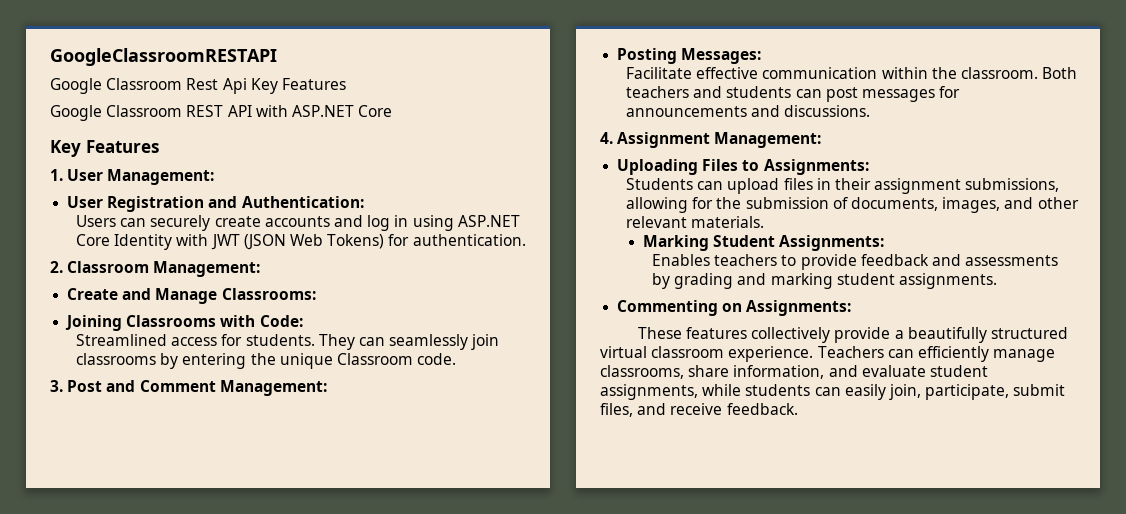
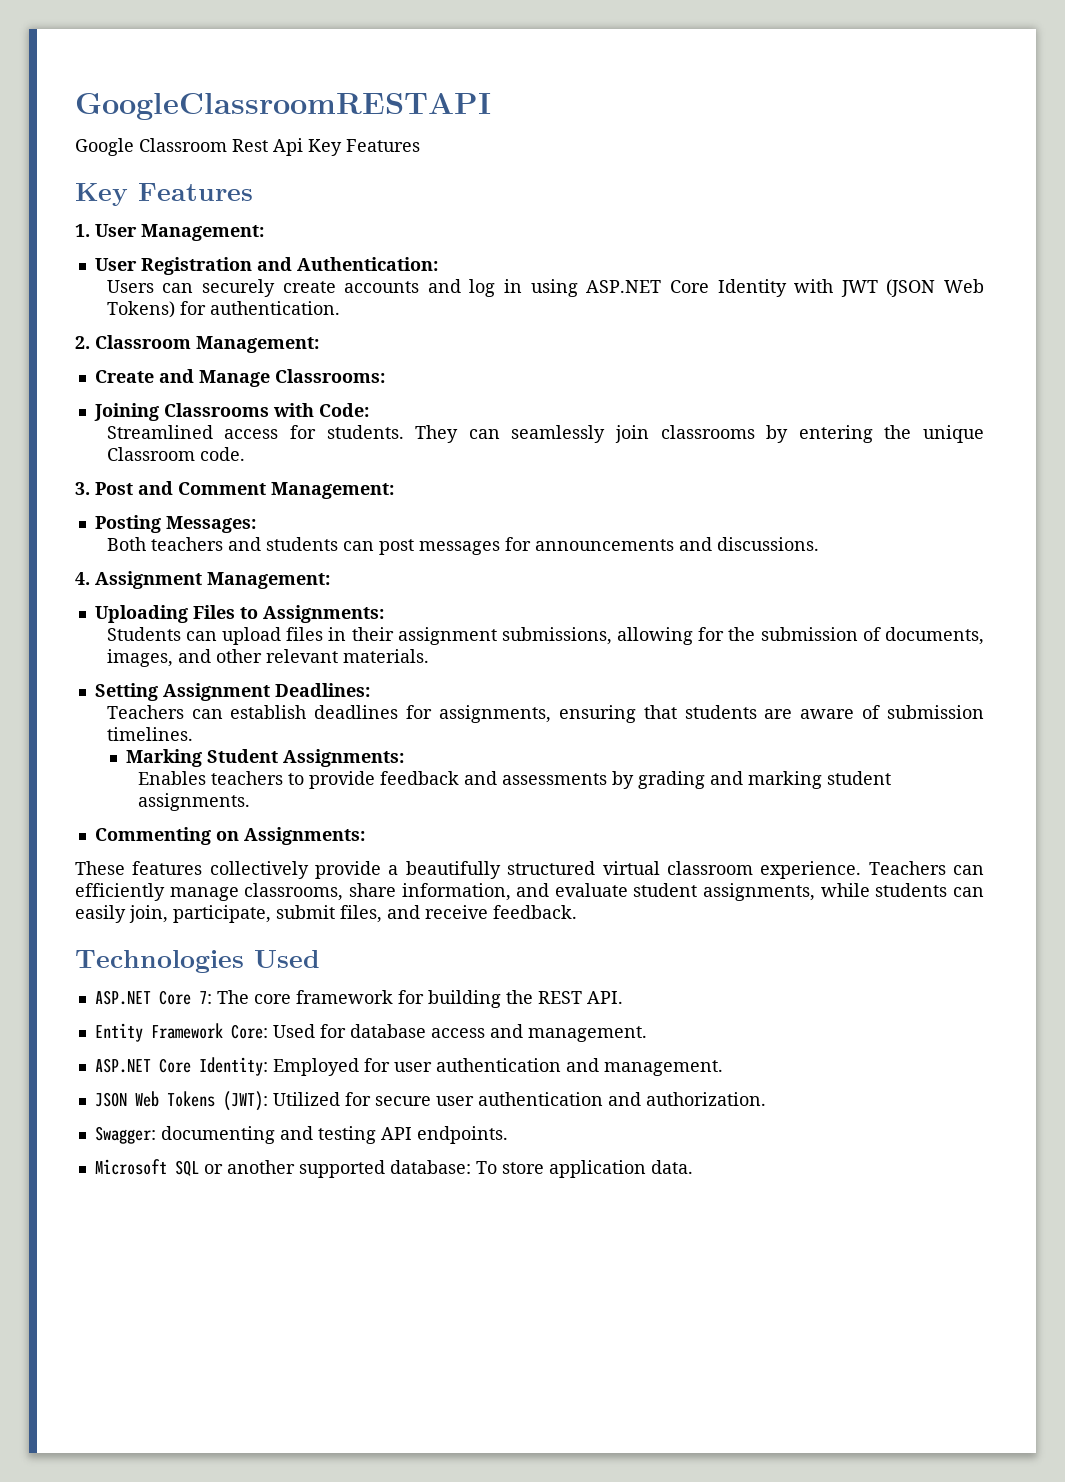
- Google Classroom REST API with ASP.NET Core
- Facilitate effective communication within the classroom.
+ Setting Assignment Deadlines:
+ Teachers can establish deadlines for assignments, ensuring that students are aware of submission timelines.
+ Technologies Used
+ ASP.NET Core 7: The core framework for building the REST API.
+ Entity Framework Core: Used for database access and management.
+ ASP.NET Core Identity: Employed for user authentication and management.
+ JSON Web Tokens (JWT): Utilized for secure user authentication and authorization.
+ Swagger: documenting and testing API endpoints.
+ Microsoft SQL or another supported database: To store application data.

